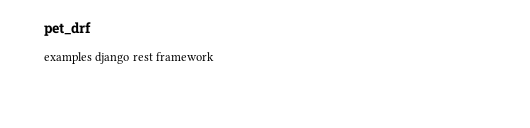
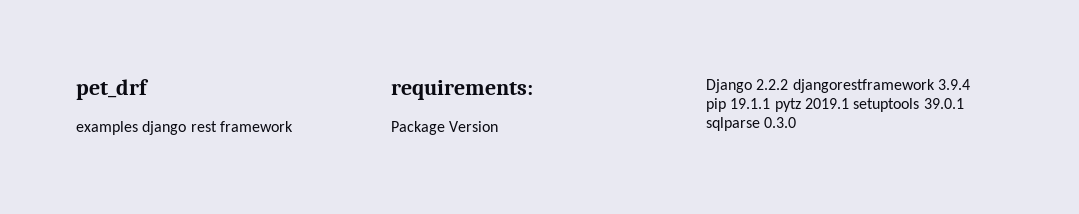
+ requirements:
+ Package Version
+ Django 2.2.2 djangorestframework 3.9.4 pip 19.1.1 pytz 2019.1 setuptools 39.0.1 sqlparse 0.3.0

